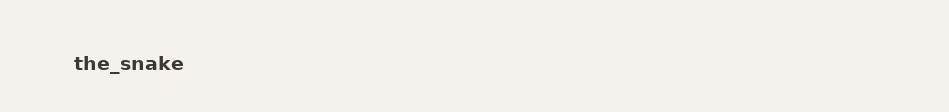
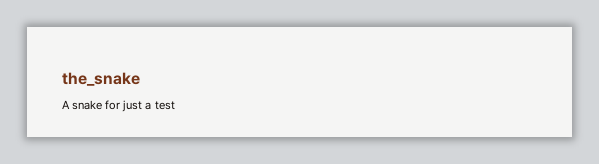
+ A snake for just a test

